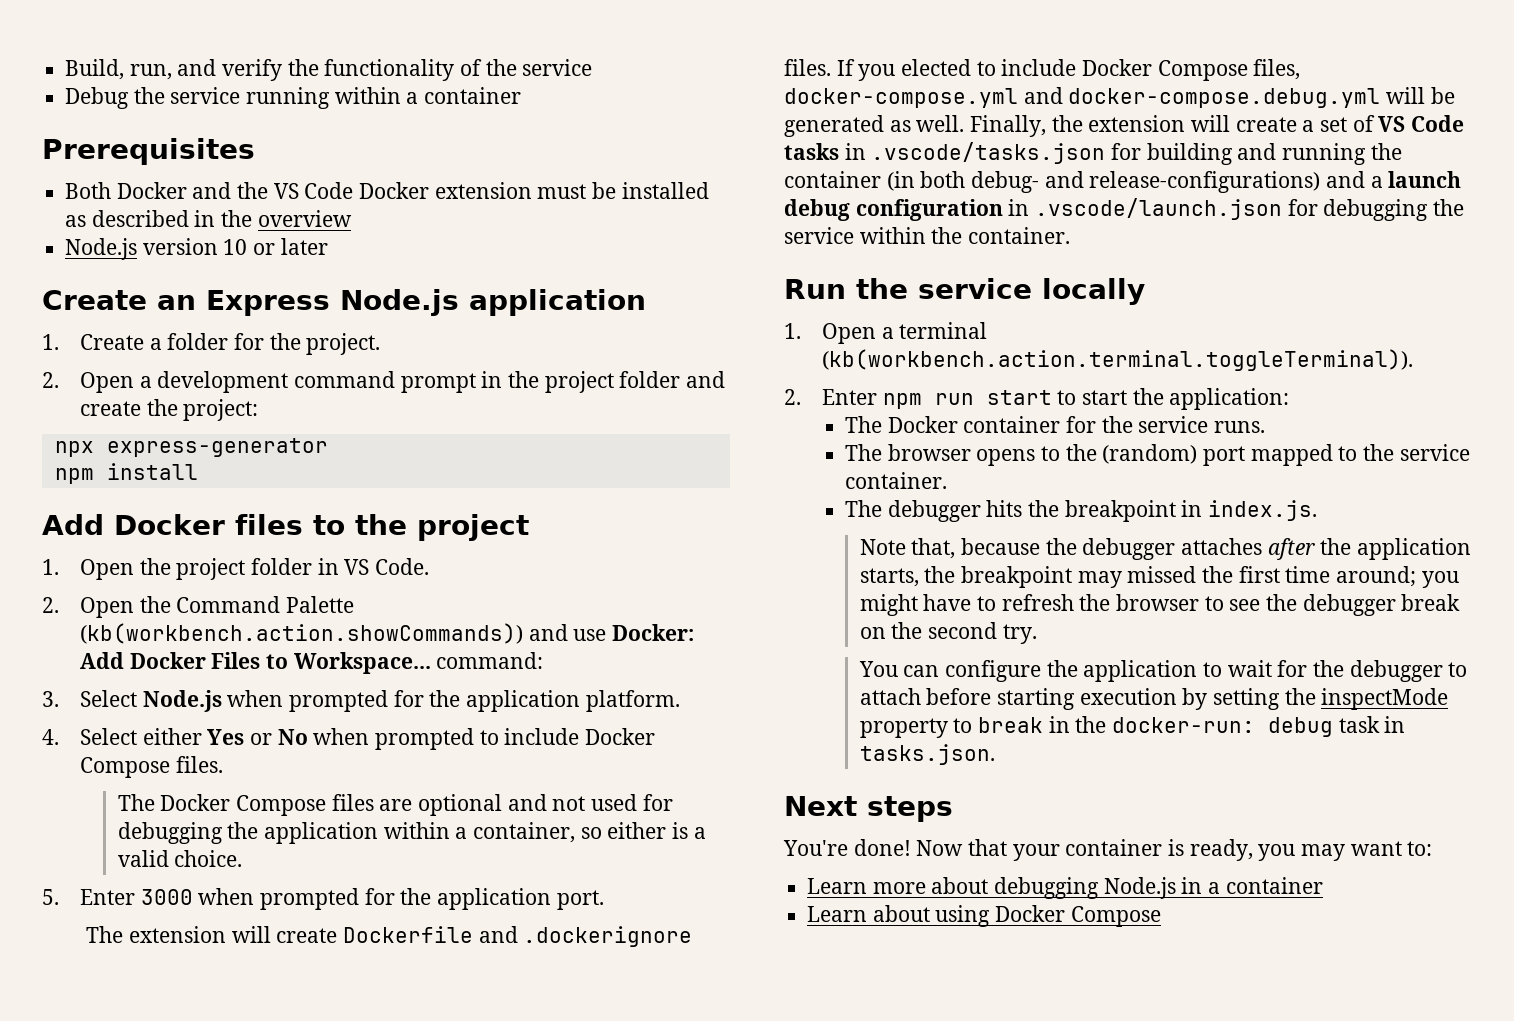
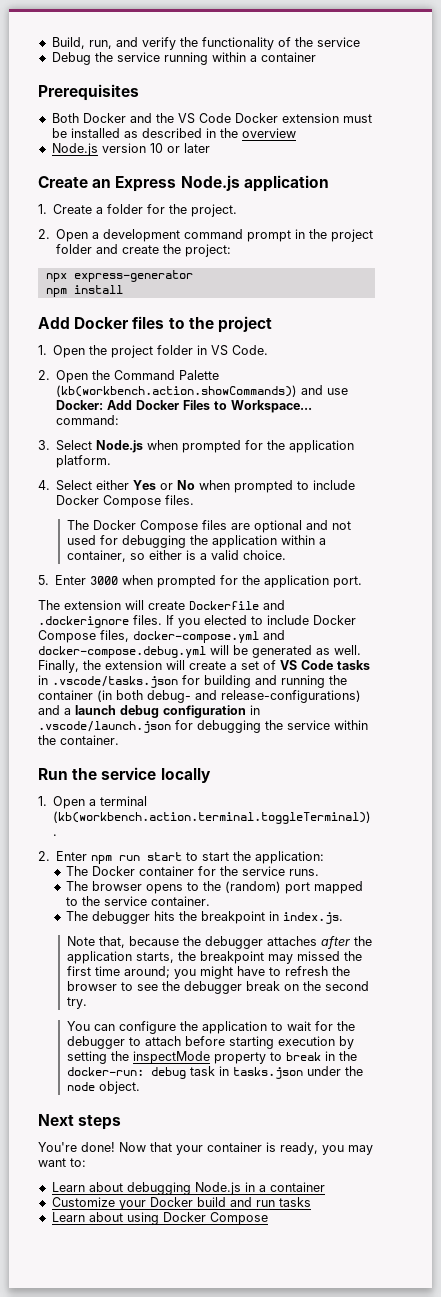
- You can configure the application to wait for the debugger to attach before starting execution by setting the inspectMode property to break in the docker-run: debug task in tasks.json.
+ You can configure the application to wait for the debugger to attach before starting execution by setting the inspectMode property to break in the docker-run: debug task in tasks.json under the node object.
- Learn more about debugging Node.js in a container
+ Learn about debugging Node.js in a container
+ Customize your Docker build and run tasks

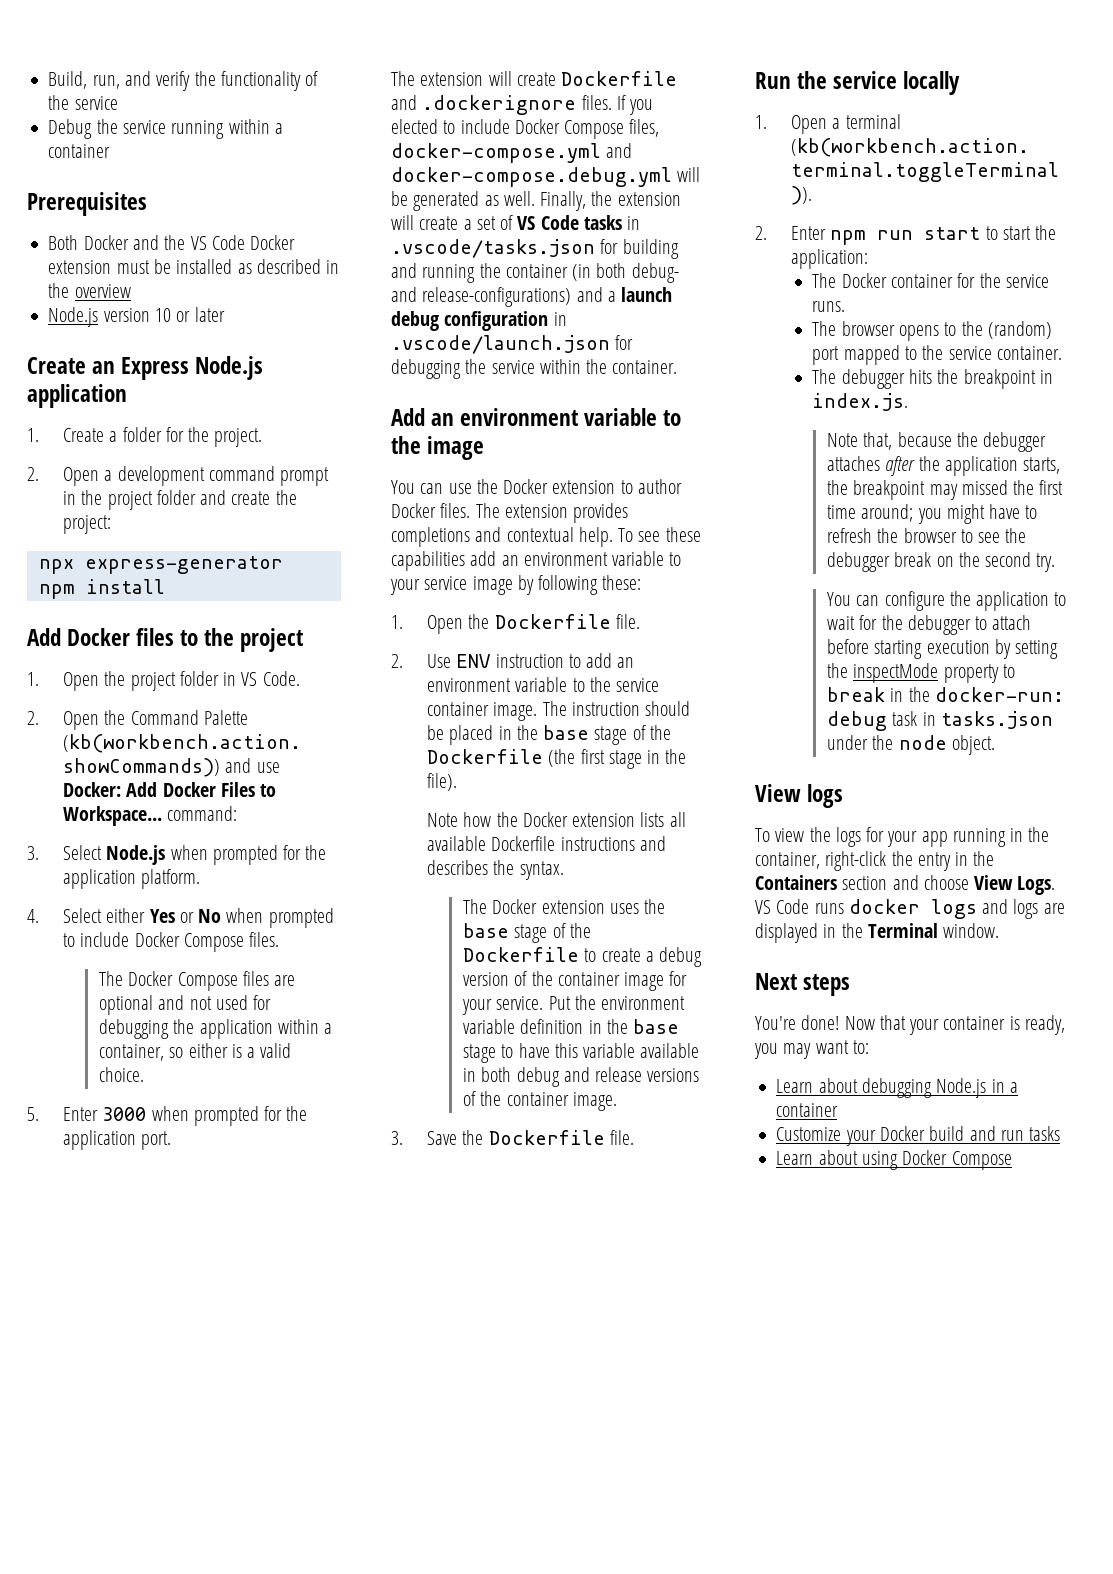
+ Add an environment variable to the image
+ You can use the Docker extension to author Docker files. The extension provides completions and contextual help. To see these capabilities add an environment variable to your service image by following these:
+ 1. Open the Dockerfile file.
+ 2. Use ENV instruction to add an environment variable to the service container image. The instruction should be placed in the base stage of the Dockerfile (the first stage in the file).
+ Note how the Docker extension lists all available Dockerfile instructions and describes the syntax.
+ The Docker extension uses the base stage of the Dockerfile to create a debug version of the container image for your service. Put the environment variable definition in the base stage to have this variable available in both debug and release versions of the container image.
+ 3. Save the Dockerfile file.
+ View logs
+ To view the logs for your app running in the container, right-click the entry in the Containers section and choose View Logs. VS Code runs docker logs and logs are displayed in the Terminal window.

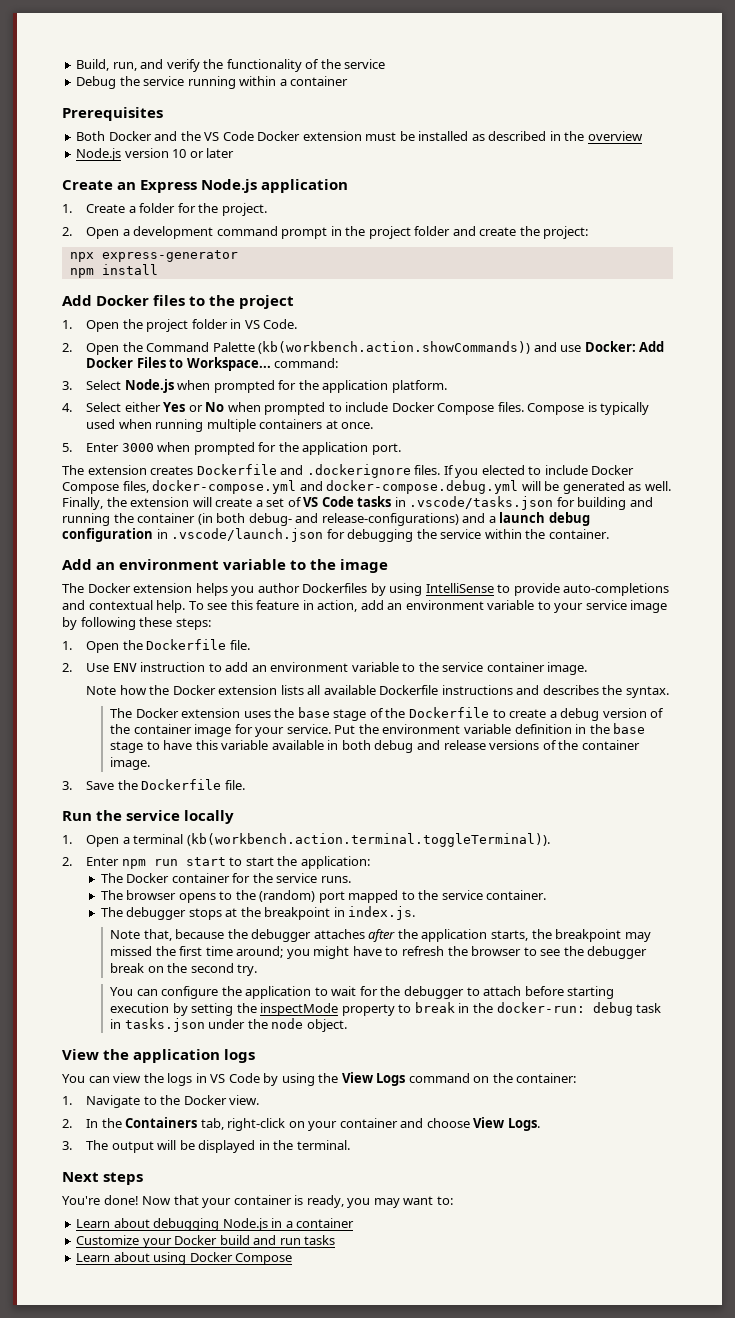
- 4. Select either Yes or No when prompted to include Docker Compose files.
- The Docker Compose files are optional and not used for debugging the application within a container, so either is a valid choice.
+ 4. Select either Yes or No when prompted to include Docker Compose files. Compose is typically used when running multiple containers at once.
- The extension will create Dockerfile and .dockerignore files.
+ The extension creates Dockerfile and .dockerignore files.
- You can use the Docker extension to author Docker files. The extension provides completions and contextual help.
+ The Docker extension helps you author Dockerfiles by using IntelliSense to provide auto-completions and contextual help.
- To see these capabilities add an environment variable to your service image by following these:
+ To see this feature in action, add an environment variable to your service image by following these steps:
- The instruction should be placed in the base stage of the Dockerfile (the first stage in the file).
- The debugger hits the breakpoint in index.js.
+ The debugger stops at the breakpoint in index.js.
- View logs
+ View the application logs
- To view the logs for your app running in the container, right-click the entry in the Containers section and choose View Logs. VS Code runs docker logs and logs are displayed in the Terminal window.
+ You can view the logs in VS Code by using the View Logs command on the container:
+ 1. Navigate to the Docker view.
+ 2. In the Containers tab, right-click on your container and choose View Logs.
+ 3. The output will be displayed in the terminal.

